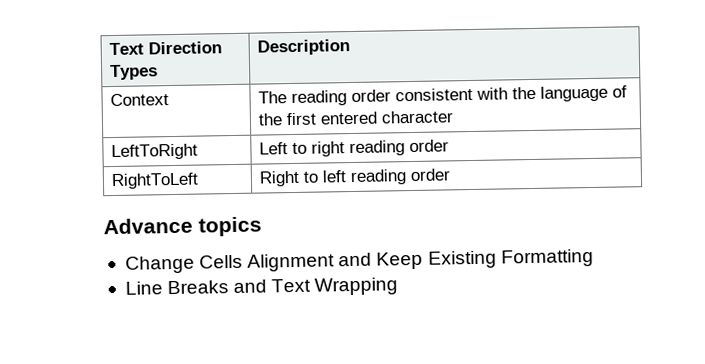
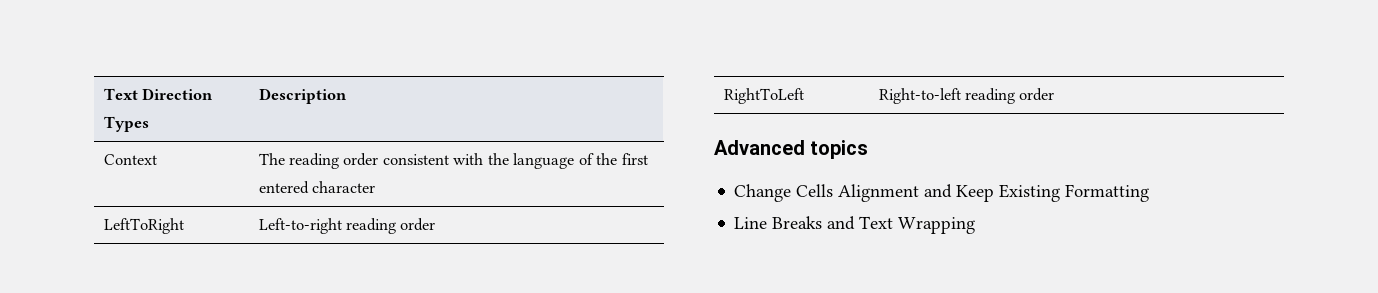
- LeftToRight | Left to right reading order
+ LeftToRight | Left‑to‑right reading order
- RightToLeft | Right to left reading order
- Advance topics
+ RightToLeft | Right‑to‑left reading order
+ Advanced topics

